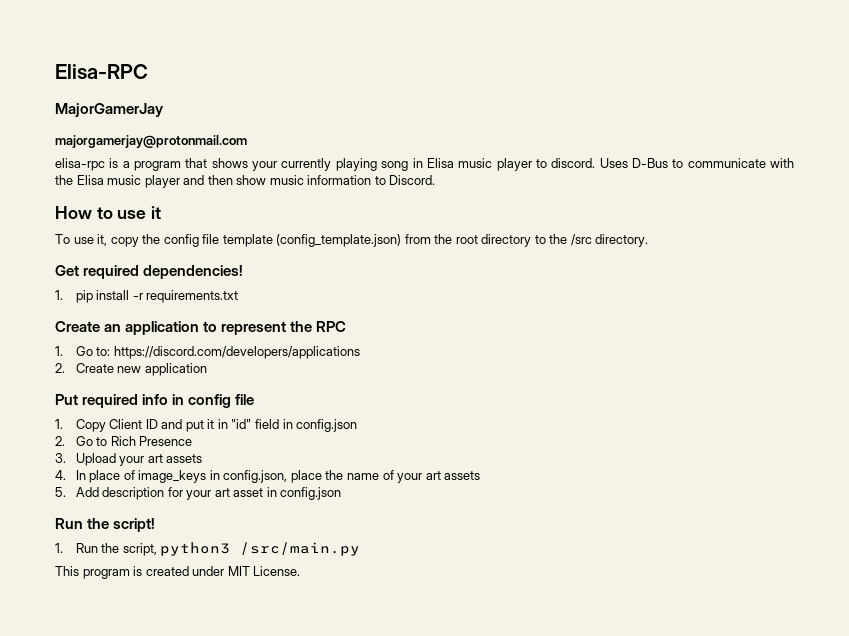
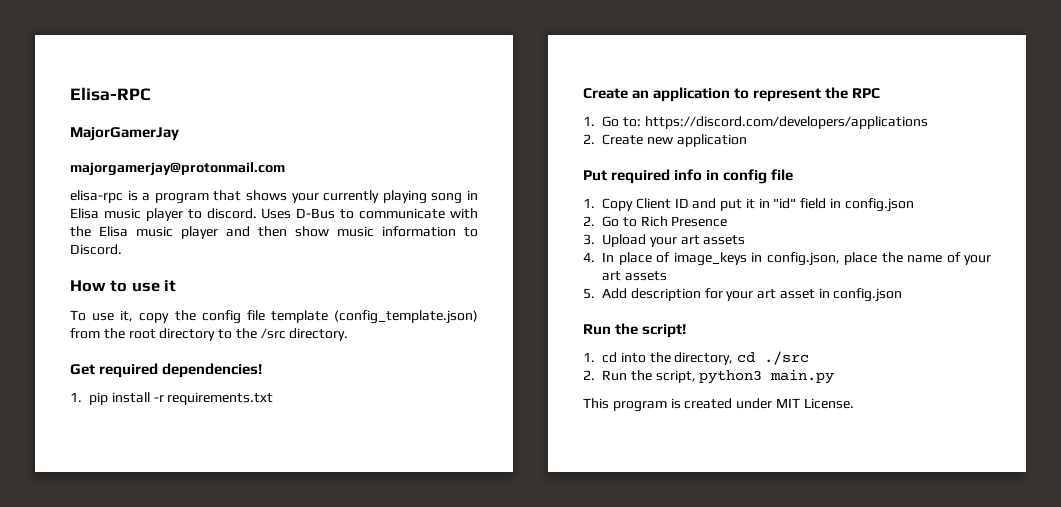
- 1. Run the script, python3 /src/main.py
+ 1. cd into the directory, cd ./src
+ 2. Run the script, python3 main.py

